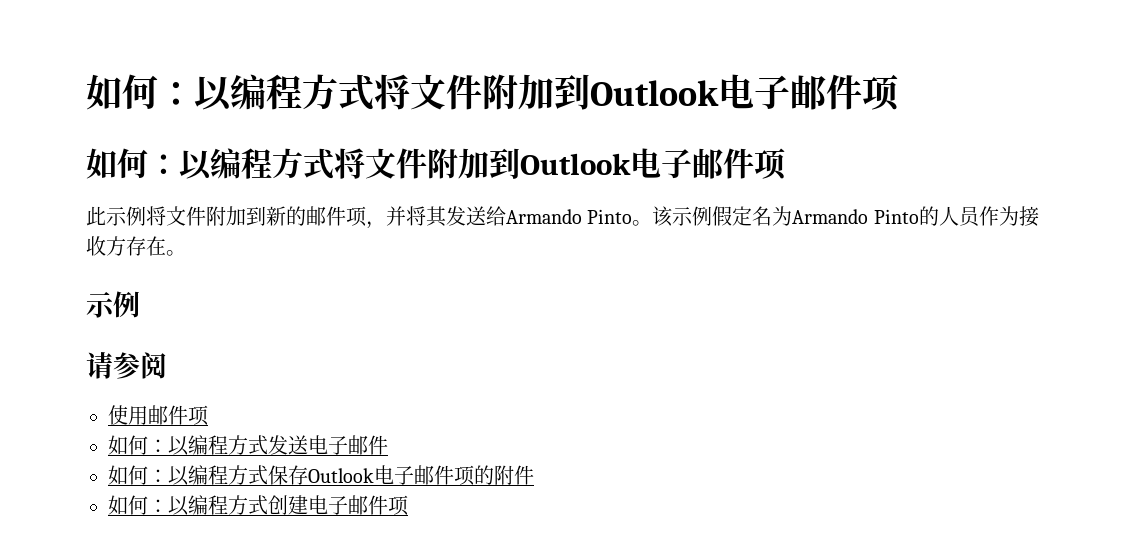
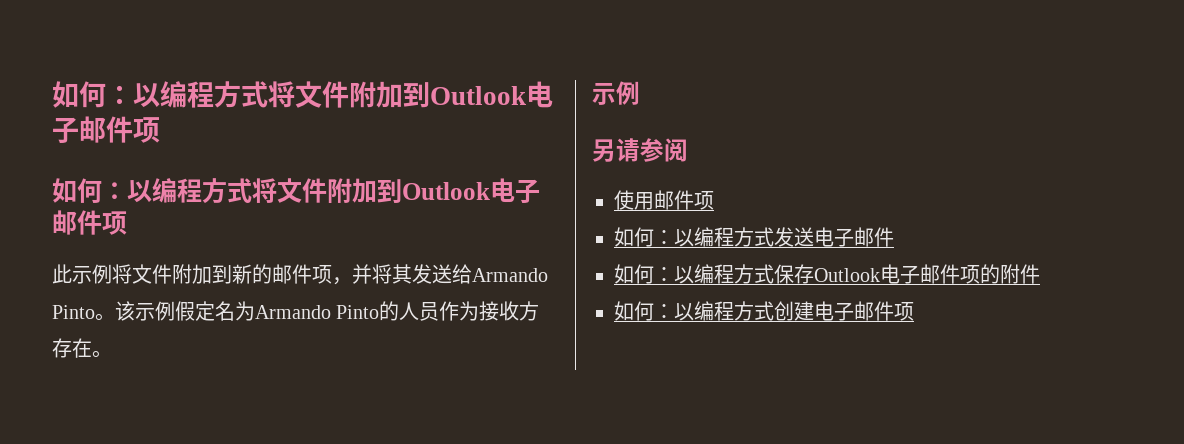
- 请参阅
+ 另请参阅

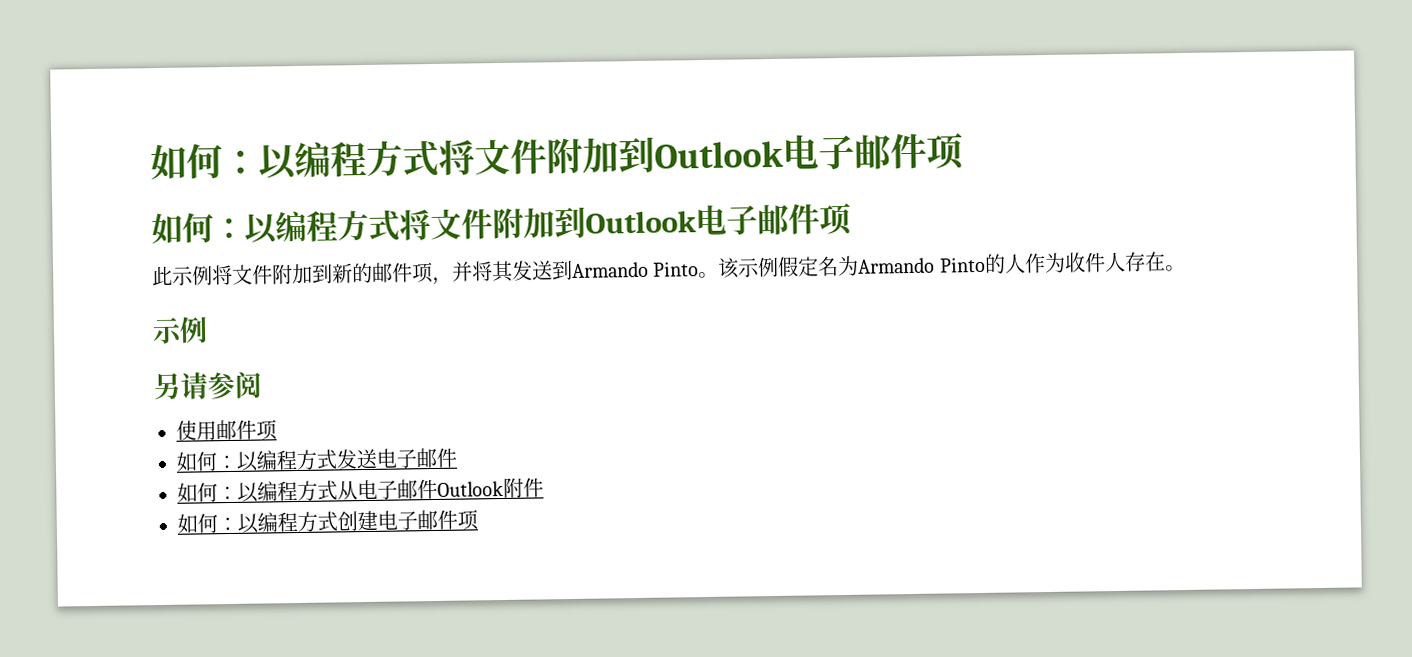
- 此示例将文件附加到新的邮件项，并将其发送给Armando Pinto。
+ 此示例将文件附加到新的邮件项，并将其发送到Armando Pinto。
- 该示例假定名为Armando Pinto的人员作为接收方存在。
+ 该示例假定名为Armando Pinto的人作为收件人存在。
- 如何：以编程方式保存Outlook电子邮件项的附件
+ 如何：以编程方式从电子邮件Outlook附件

